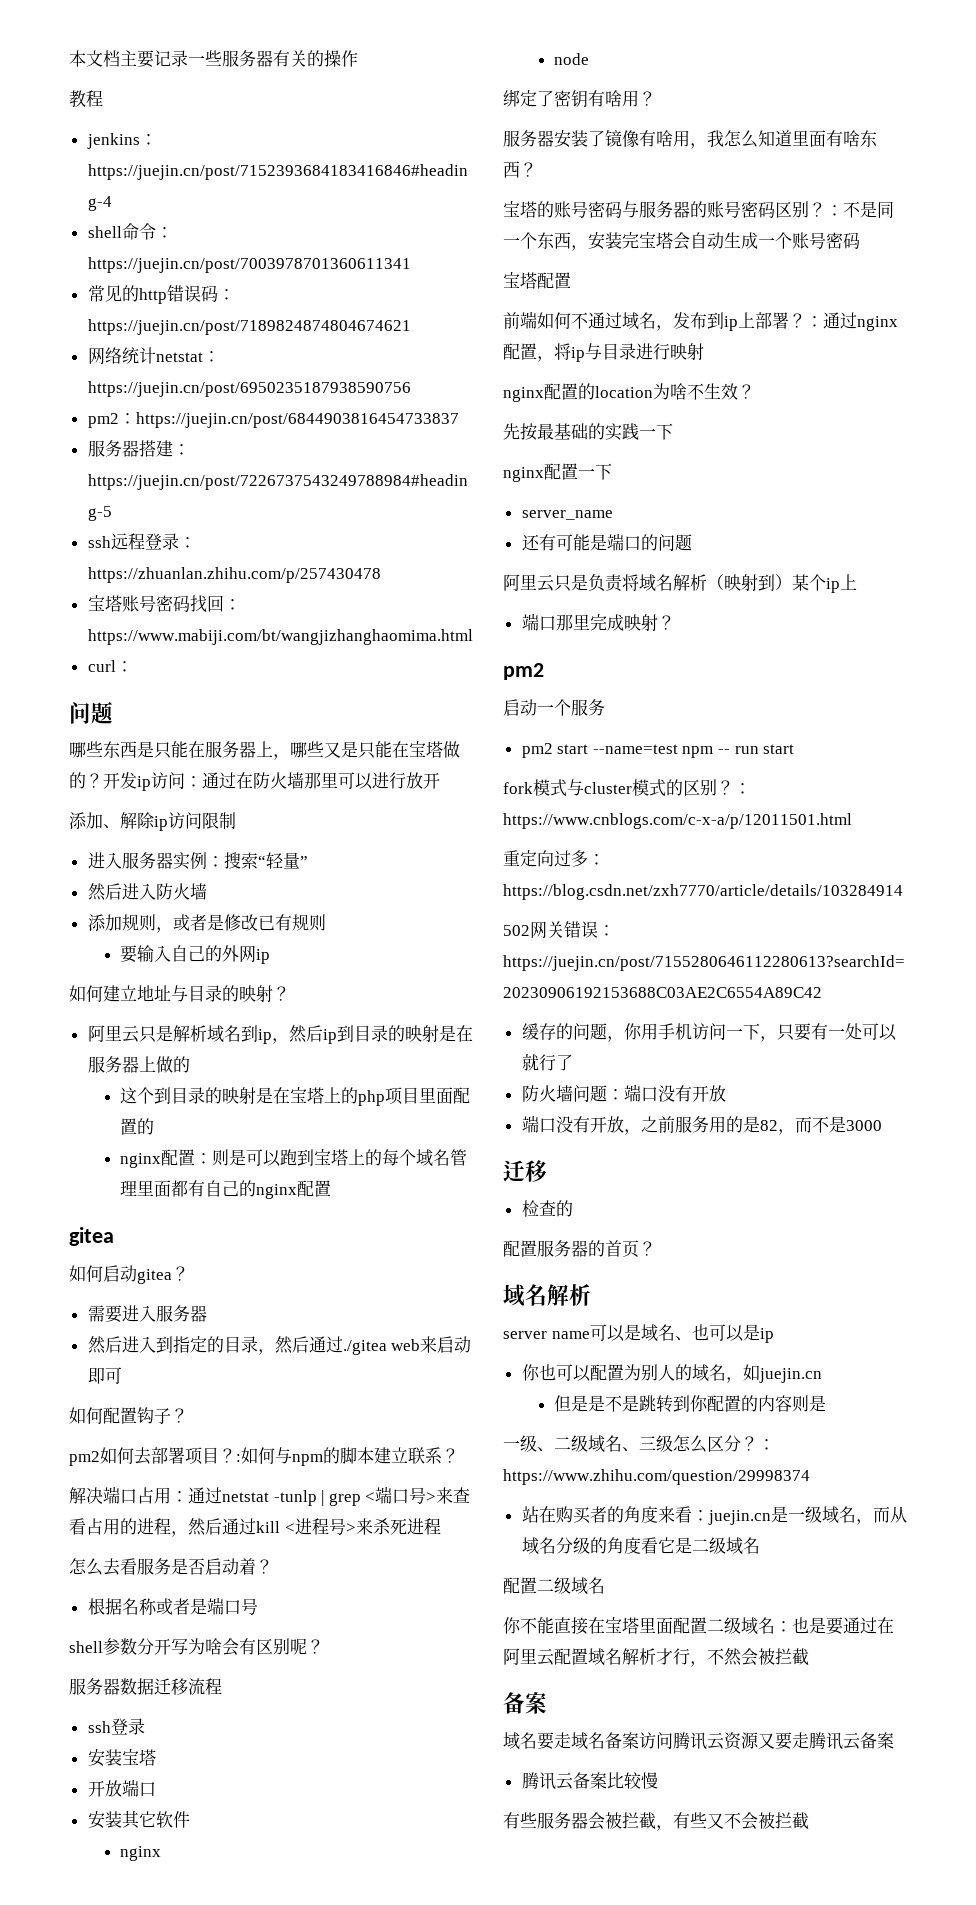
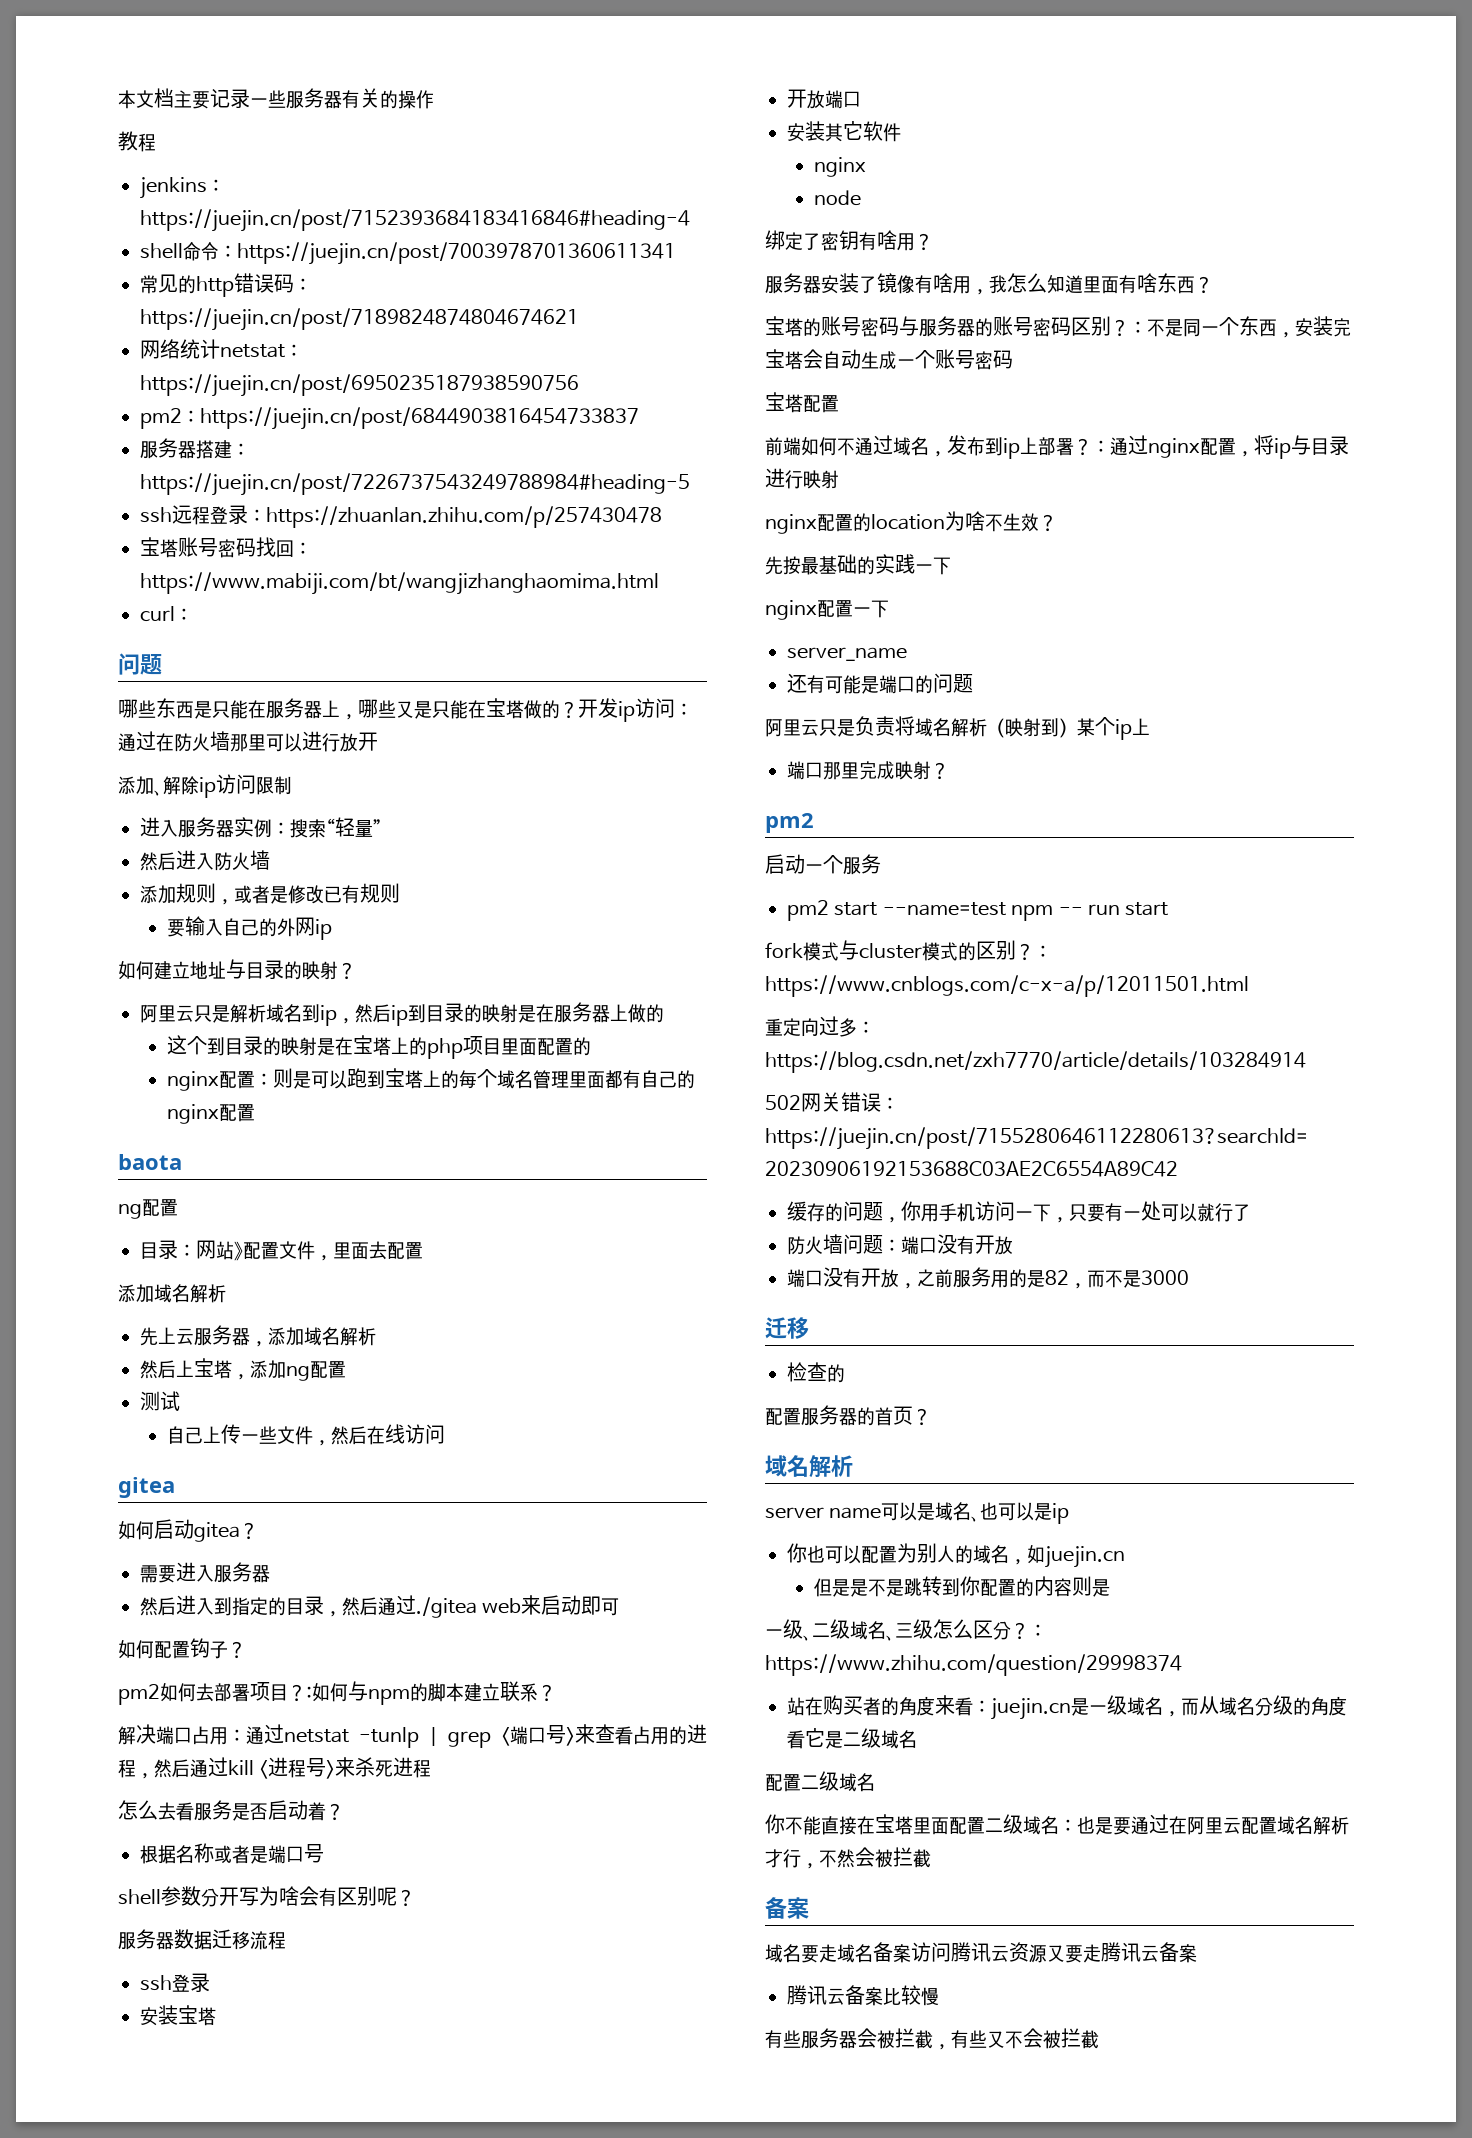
+ baota
+ ng配置
+ 目录：网站》配置文件，里面去配置
+ 添加域名解析
+ 先上云服务器，添加域名解析
+ 然后上宝塔，添加ng配置
+ 测试
+ 自己上传一些文件，然后在线访问

